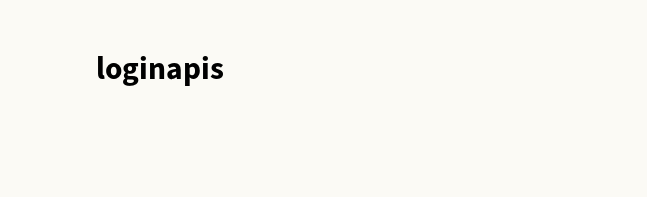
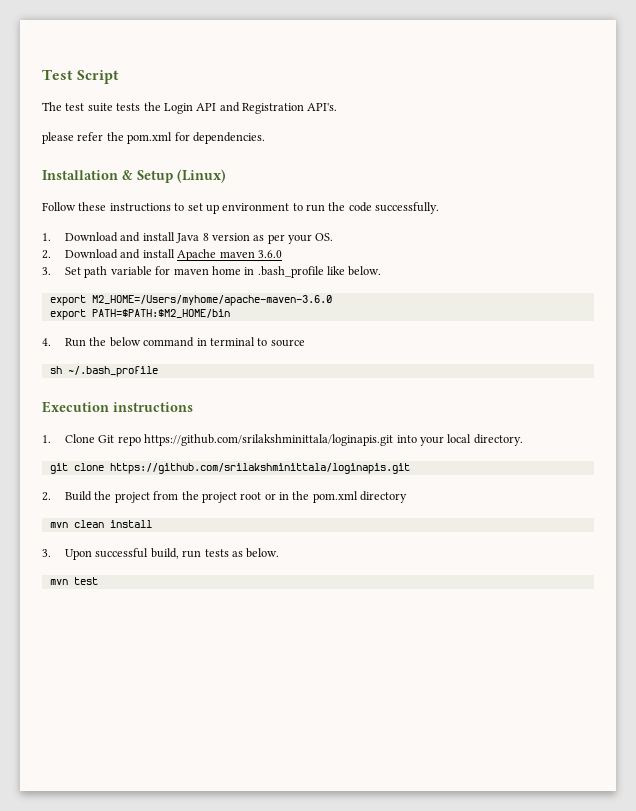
- loginapis
+ Test Script
+ The test suite tests the Login API and Registration API's.
+ please refer the pom.xml for dependencies.
+ Installation & Setup (Linux)
+ Follow these instructions to set up environment to run the code successfully.
+ 1. Download and install Java 8 version as per your OS.
+ 2. Download and install Apache maven 3.6.0
+ 3. Set path variable for maven home in .bash_profile like below.
+ export M2_HOME=/Users/myhome/apache-maven-3.6.0
+ export PATH=$PATH:$M2_HOME/bin
+ 4. Run the below command in terminal to source
+ sh ~/.bash_profile
+ Execution instructions
+ 1. Clone Git repo https://github.com/srilakshminittala/loginapis.git into your local directory.
+ git clone https://github.com/srilakshminittala/loginapis.git
+ 2. Build the project from the project root or in the pom.xml directory
+ mvn clean install
+ 3. Upon successful build, run tests as below.
+ mvn test

